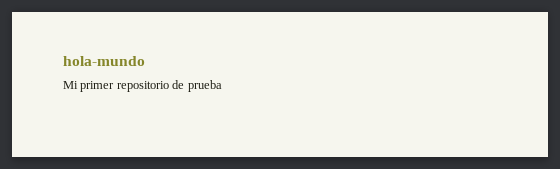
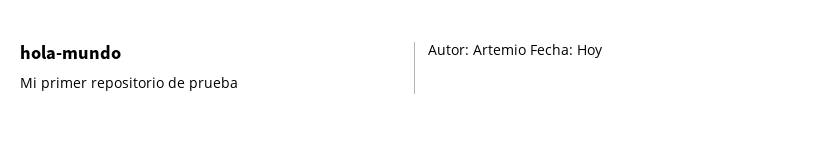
+ Autor: Artemio Fecha: Hoy

